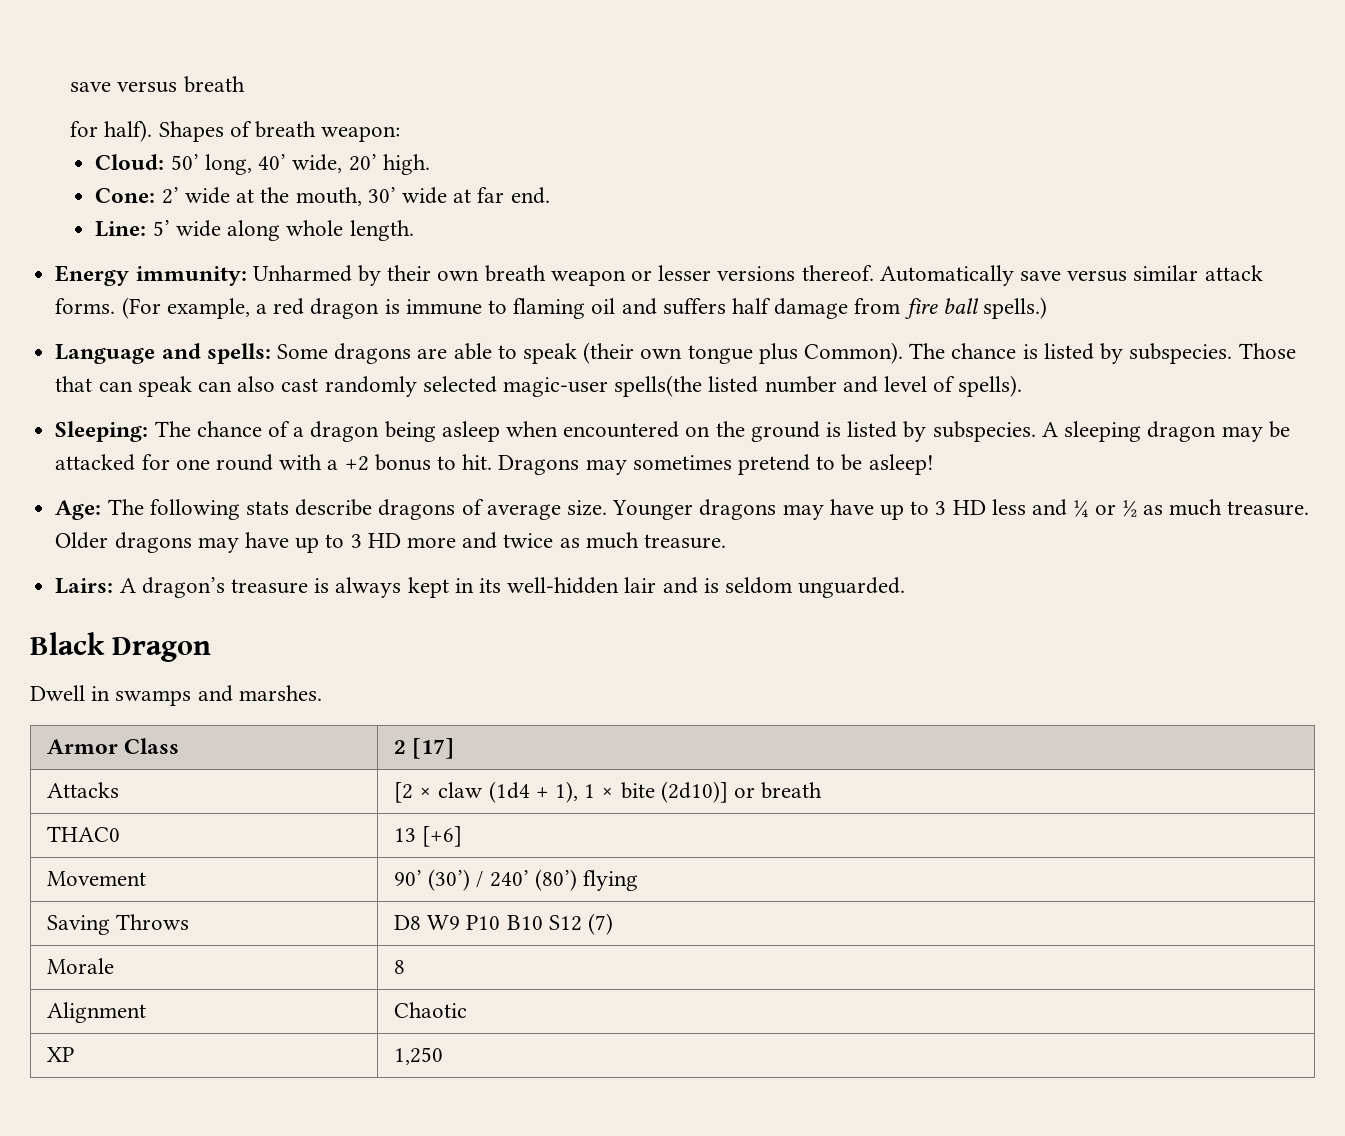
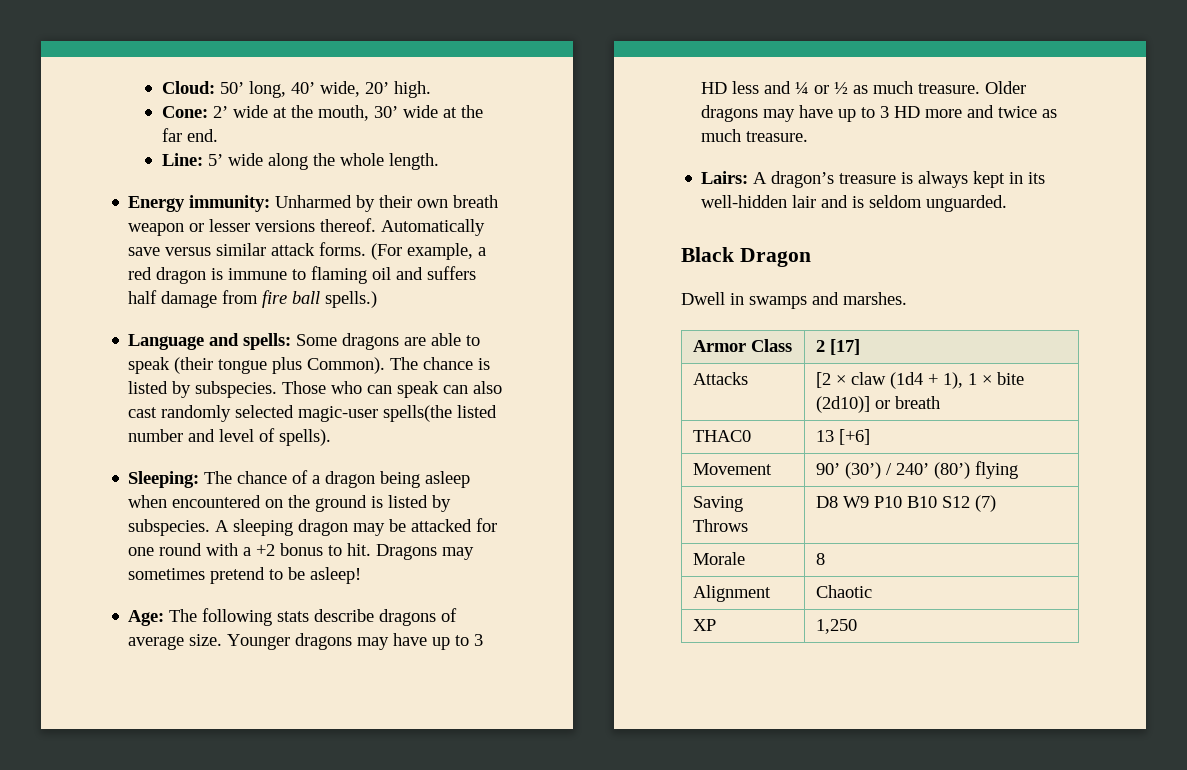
- save versus breath
- for half). Shapes of breath weapon:
- Cone: 2’ wide at the mouth, 30’ wide at far end.
+ Cone: 2’ wide at the mouth, 30’ wide at the far end.
- Line: 5’ wide along whole length.
+ Line: 5’ wide along the whole length.
- Language and spells: Some dragons are able to speak (their own tongue plus Common).
+ Language and spells: Some dragons are able to speak (their tongue plus Common).
- Those that can speak can also cast randomly selected magic-user spells(the listed number and level of spells).
+ Those who can speak can also cast randomly selected magic-user spells(the listed number and level of spells).

